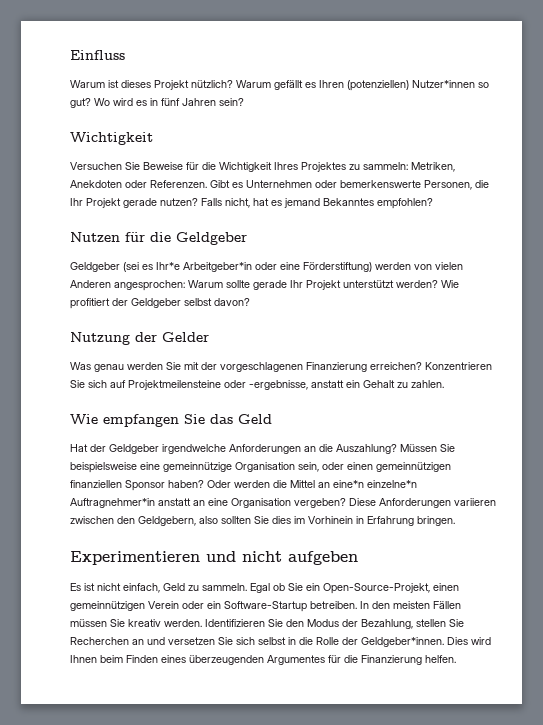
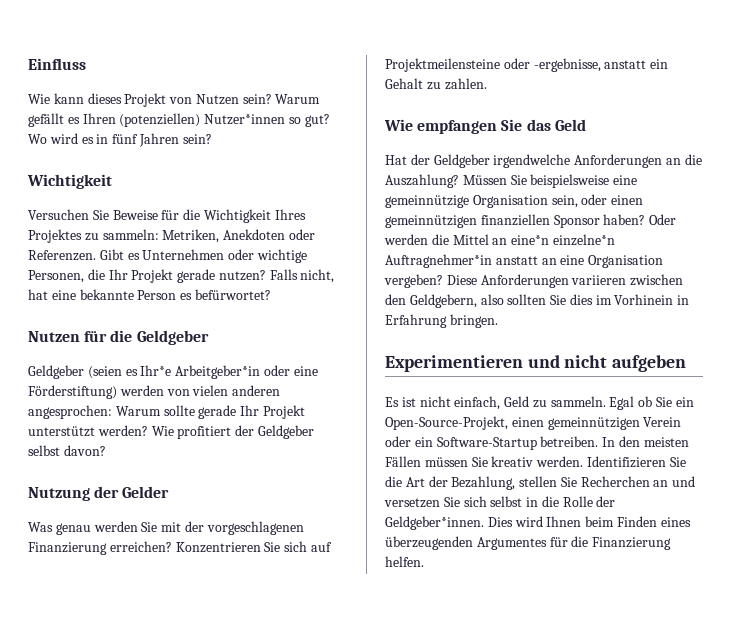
- Warum ist dieses Projekt nützlich?
+ Wie kann dieses Projekt von Nutzen sein?
- Gibt es Unternehmen oder bemerkenswerte Personen, die Ihr Projekt gerade nutzen?
+ Gibt es Unternehmen oder wichtige Personen, die Ihr Projekt gerade nutzen?
- Falls nicht, hat es jemand Bekanntes empfohlen?
+ Falls nicht, hat eine bekannte Person es befürwortet?
- Geldgeber (sei es Ihr*e Arbeitgeber*in oder eine Förderstiftung) werden von vielen Anderen angesprochen: Warum sollte gerade Ihr Projekt unterstützt werden?
+ Geldgeber (seien es Ihr*e Arbeitgeber*in oder eine Förderstiftung) werden von vielen anderen angesprochen: Warum sollte gerade Ihr Projekt unterstützt werden?
- Identifizieren Sie den Modus der Bezahlung, stellen Sie Recherchen an und versetzen Sie sich selbst in die Rolle der Geldgeber*innen.
+ Identifizieren Sie die Art der Bezahlung, stellen Sie Recherchen an und versetzen Sie sich selbst in die Rolle der Geldgeber*innen.

